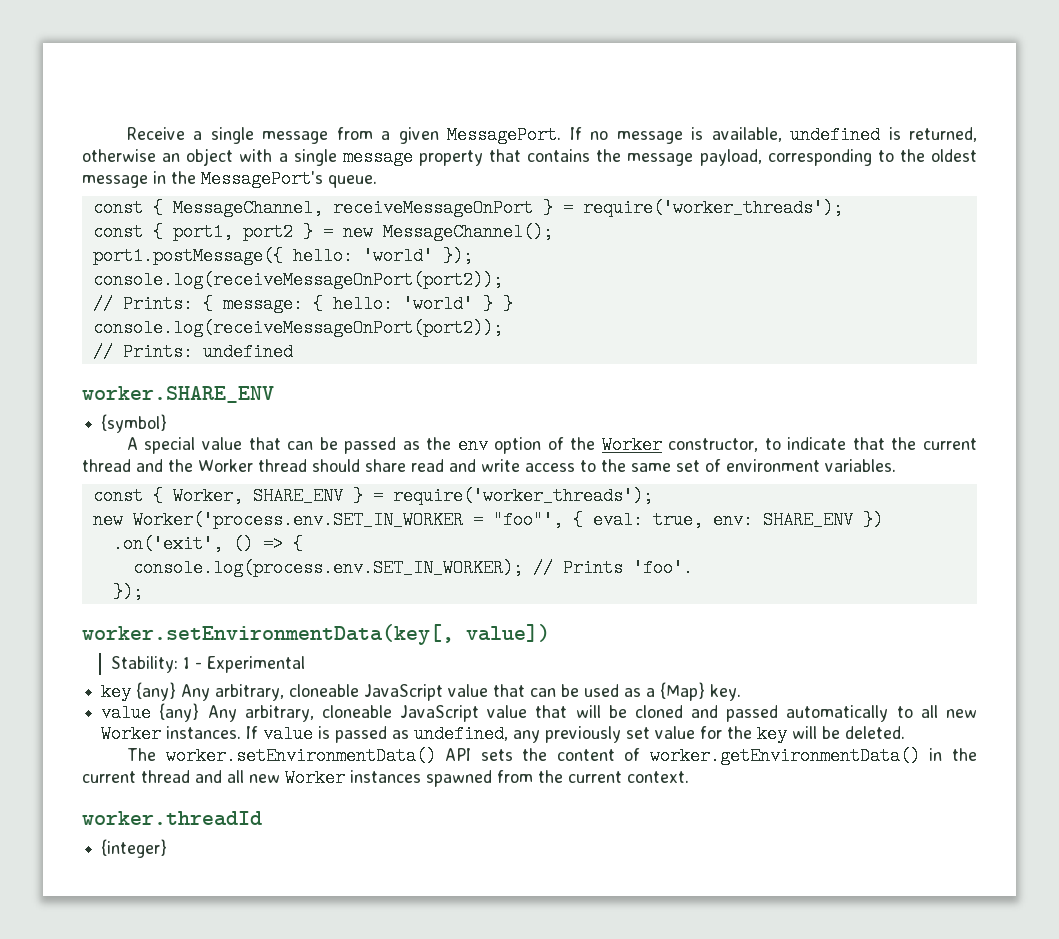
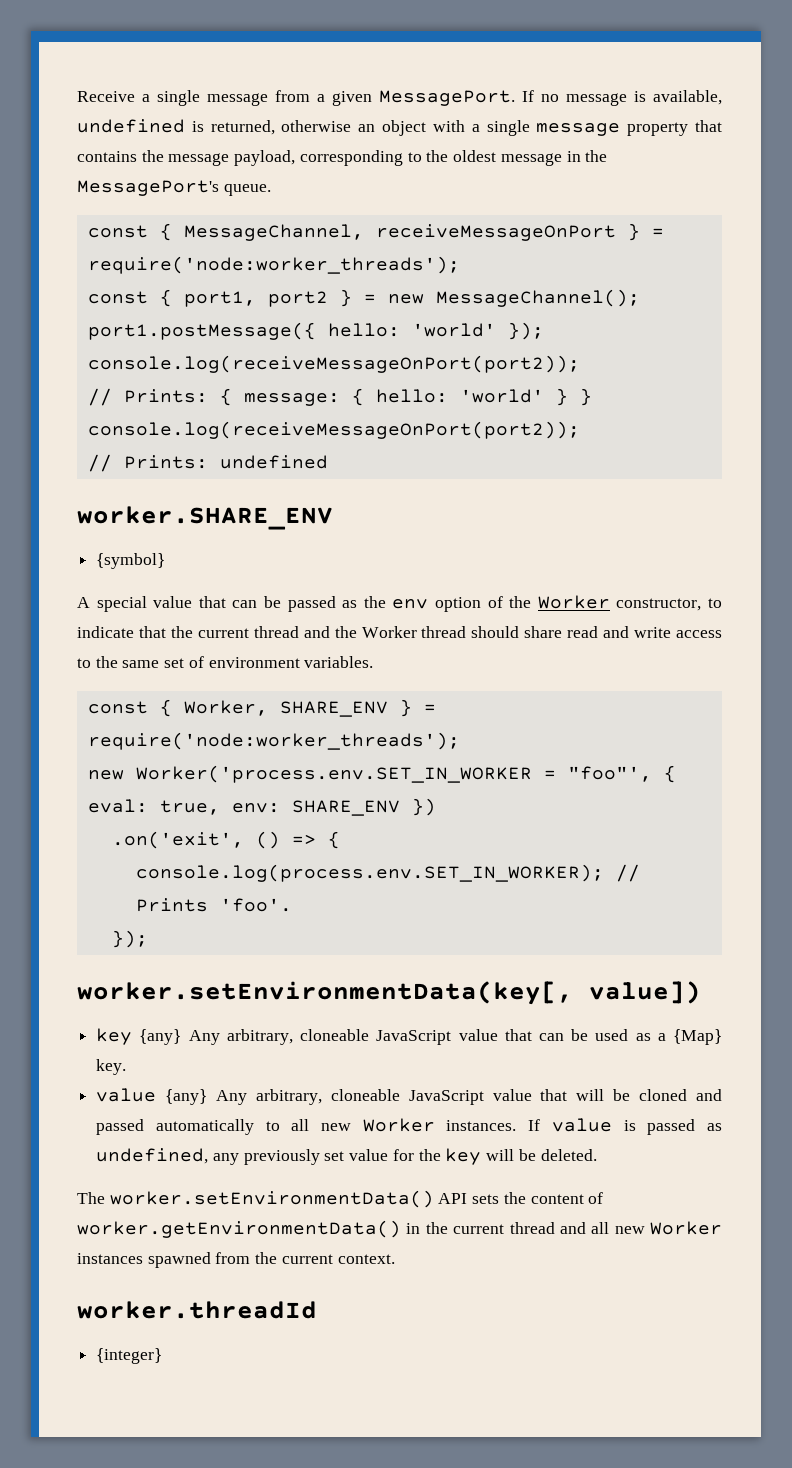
- const { MessageChannel, receiveMessageOnPort } = require('worker_threads');
+ const { MessageChannel, receiveMessageOnPort } = require('node:worker_threads');
- const { Worker, SHARE_ENV } = require('worker_threads');
+ const { Worker, SHARE_ENV } = require('node:worker_threads');
- Stability: 1 - Experimental

